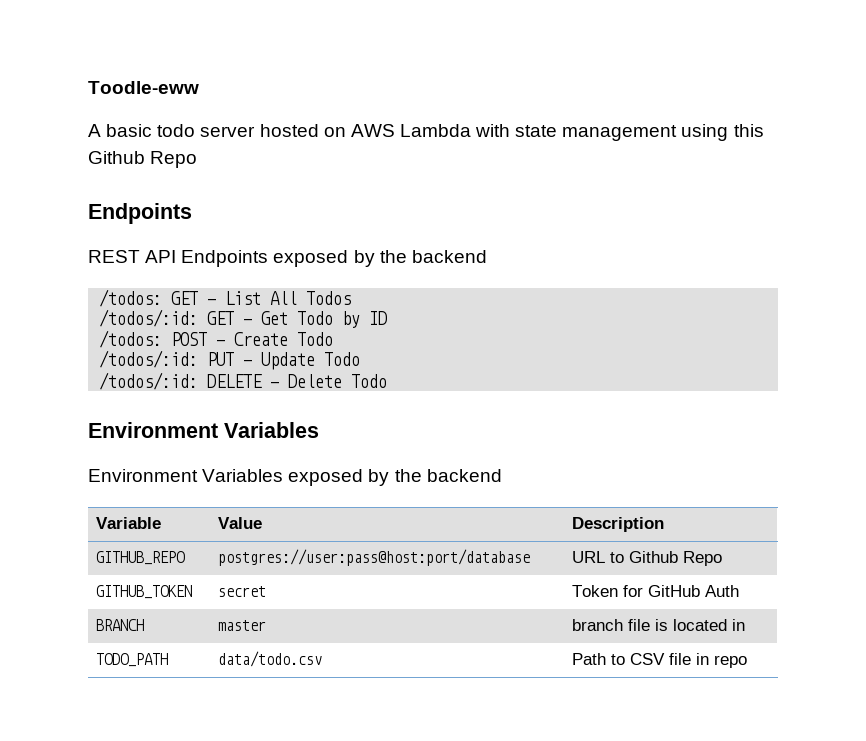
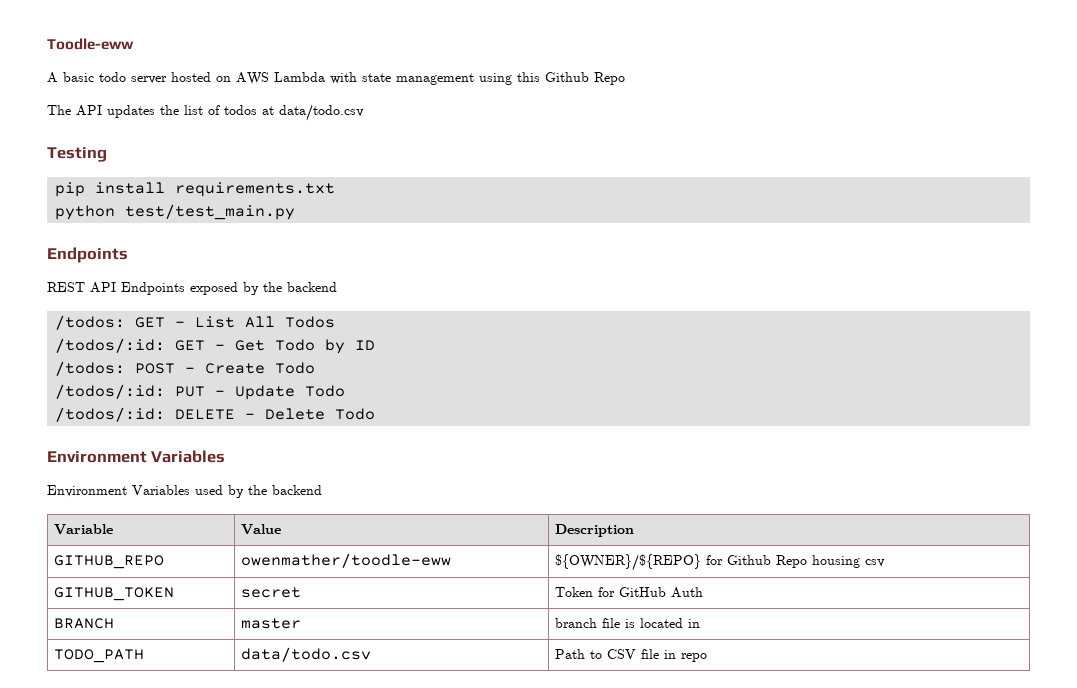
+ The API updates the list of todos at data/todo.csv
+ Testing
+ pip install requirements.txt
+ python test/test_main.py
- Environment Variables exposed by the backend
+ Environment Variables used by the backend
- GITHUB_REPO | postgres://user:pass@host:port/database | URL to Github Repo
+ GITHUB_REPO | owenmather/toodle-eww | ${OWNER}/${REPO} for Github Repo housing csv

